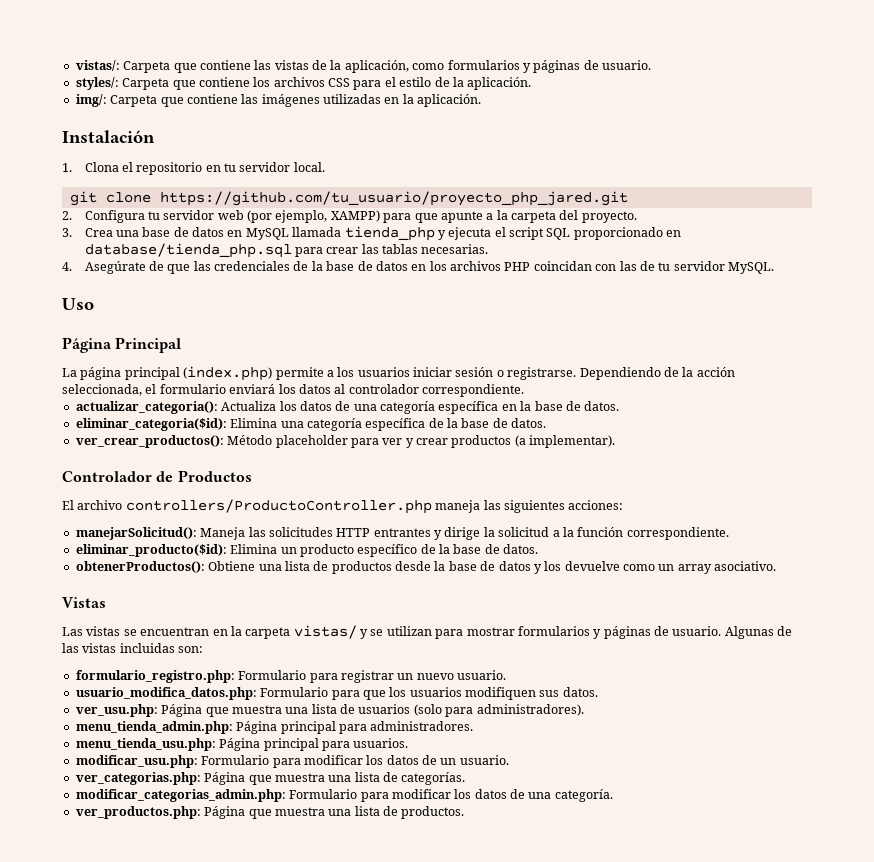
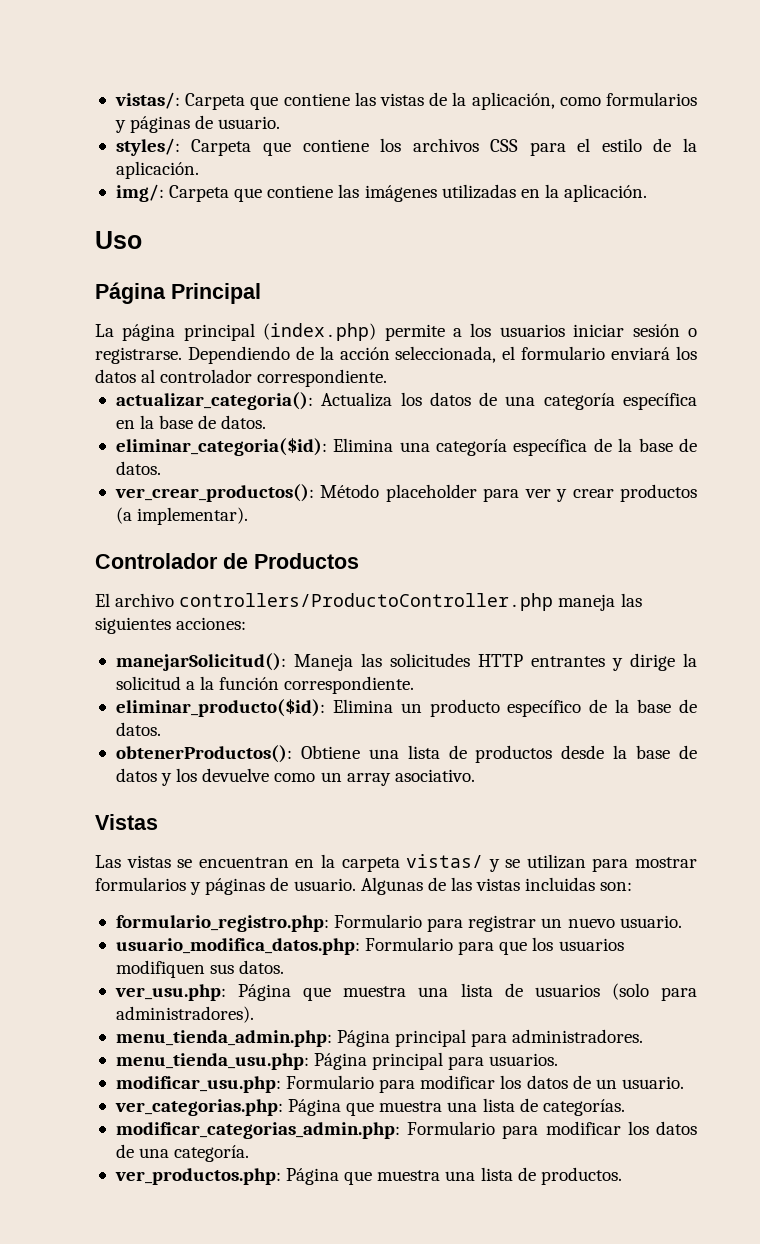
- Instalación
- 1. Clona el repositorio en tu servidor local.
- git clone https://github.com/tu_usuario/proyecto_php_jared.git
- 2. Configura tu servidor web (por ejemplo, XAMPP) para que apunte a la carpeta del proyecto.
- 3. Crea una base de datos en MySQL llamada tienda_php y ejecuta el script SQL proporcionado en database/tienda_php.sql para crear las tablas necesarias.
- 4. Asegúrate de que las credenciales de la base de datos en los archivos PHP coincidan con las de tu servidor MySQL.

